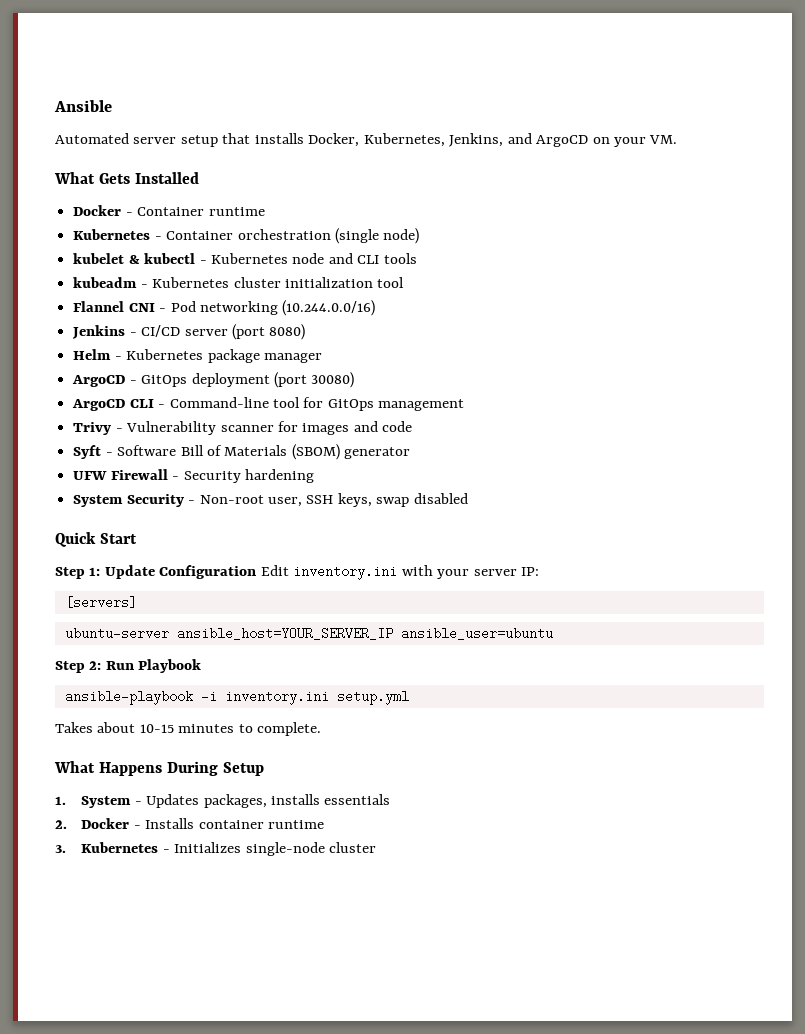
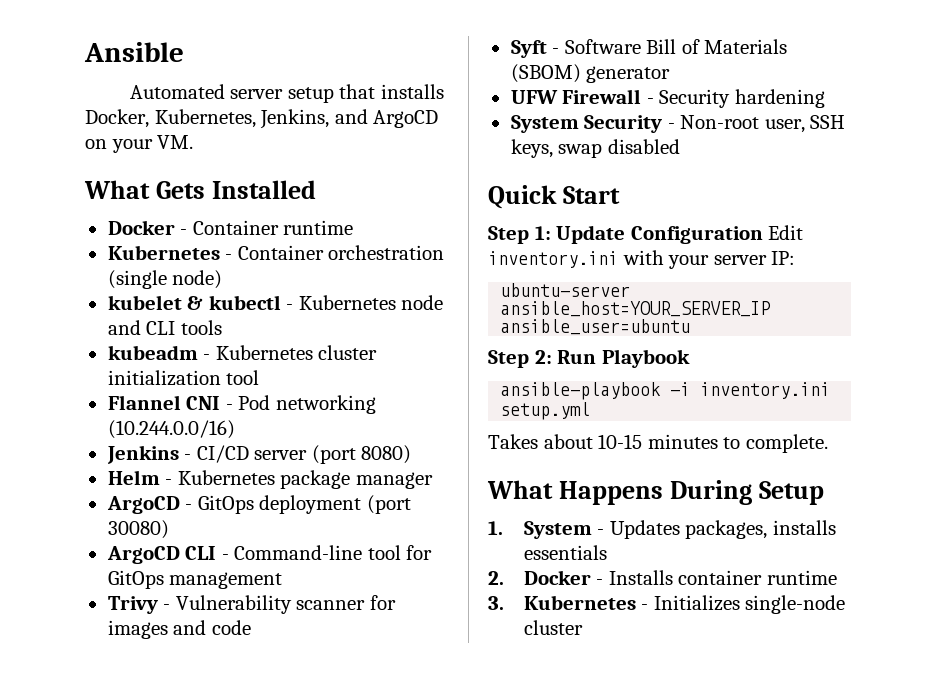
- [servers]

